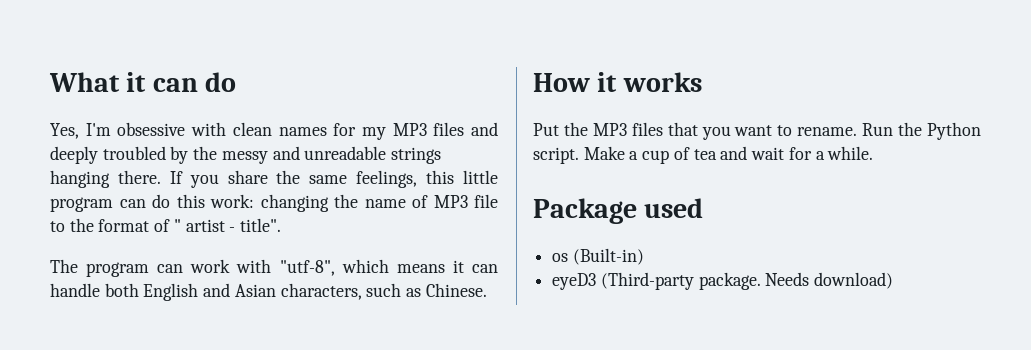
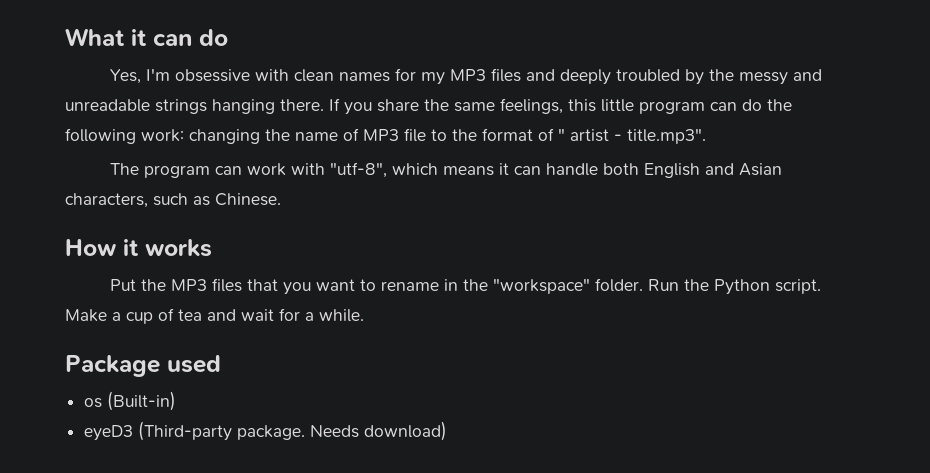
- If you share the same feelings, this little program can do this work: changing the name of MP3 file to the format of " artist - title".
+ If you share the same feelings, this little program can do the following work: changing the name of MP3 file to the format of " artist - title.mp3".
- Put the MP3 files that you want to rename.
+ Put the MP3 files that you want to rename in the "workspace" folder.

